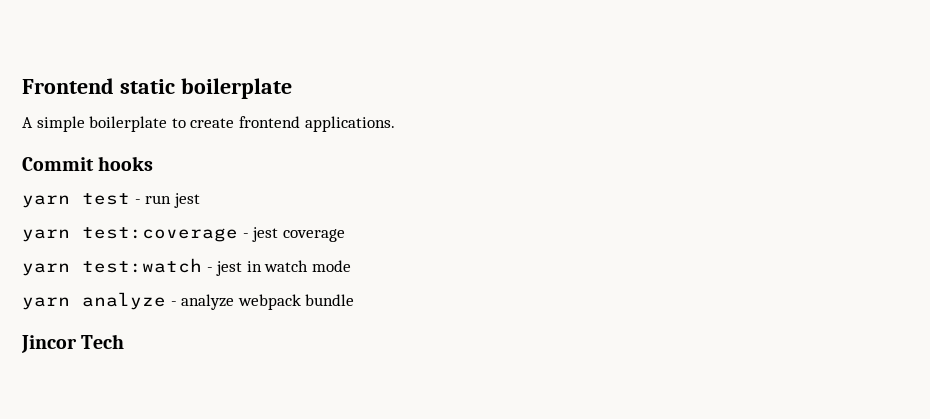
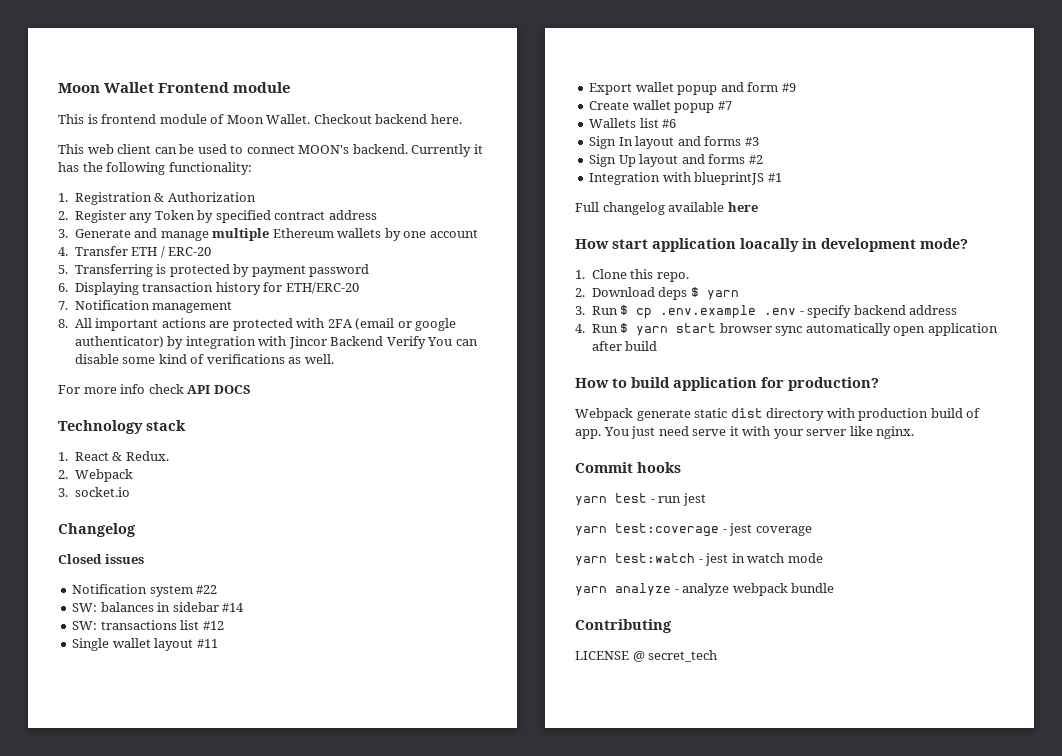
- Frontend static boilerplate
- A simple boilerplate to create frontend applications.
+ Moon Wallet Frontend module
+ This is frontend module of Moon Wallet. Checkout backend here.
+ This web client can be used to connect MOON's backend. Currently it has the following functionality:
+ 1. Registration & Authorization
+ 2. Register any Token by specified contract address
+ 3. Generate and manage multiple Ethereum wallets by one account
+ 4. Transfer ETH / ERC-20
+ 5. Transferring is protected by payment password
+ 6. Displaying transaction history for ETH/ERC-20
+ 7. Notification management
+ 8. All important actions are protected with 2FA (email or google authenticator) by integration with Jincor Backend Verify You can disable some kind of verifications as well.
+ For more info check API DOCS
+ Technology stack
+ 1. React & Redux.
+ 2. Webpack
+ 3. socket.io
+ Changelog
+ Closed issues
+ Notification system #22
+ SW: balances in sidebar #14
+ SW: transactions list #12
+ Single wallet layout #11
+ Export wallet popup and form #9
+ Create wallet popup #7
+ Wallets list #6
+ Sign In layout and forms #3
+ Sign Up layout and forms #2
+ Integration with blueprintJS #1
+ Full changelog available here
+ How start application loacally in development mode?
+ 1. Clone this repo.
+ 2. Download deps $ yarn
+ 3. Run $ cp .env.example .env - specify backend address
+ 4. Run $ yarn start browser sync automatically open application after build
+ How to build application for production?
+ Webpack generate static dist directory with production build of app. You just need serve it with your server like nginx.
- Jincor Tech
+ Contributing
+ LICENSE @ secret_tech

